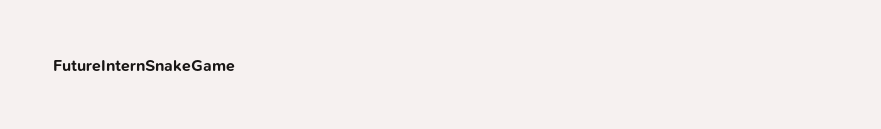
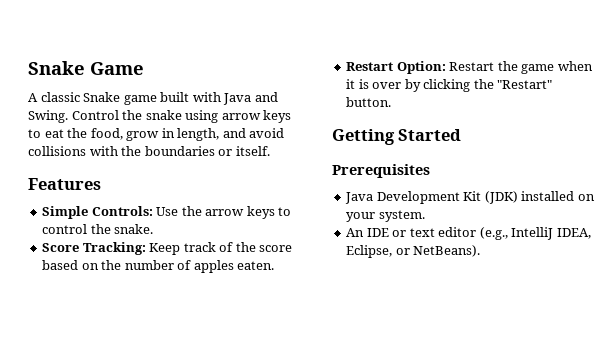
- FutureInternSnakeGame
+ Snake Game
+ A classic Snake game built with Java and Swing. Control the snake using arrow keys to eat the food, grow in length, and avoid collisions with the boundaries or itself.
+ Features
+ Simple Controls: Use the arrow keys to control the snake.
+ Score Tracking: Keep track of the score based on the number of apples eaten.
+ Restart Option: Restart the game when it is over by clicking the "Restart" button.
+ Getting Started
+ Prerequisites
+ Java Development Kit (JDK) installed on your system.
+ An IDE or text editor (e.g., IntelliJ IDEA, Eclipse, or NetBeans).

